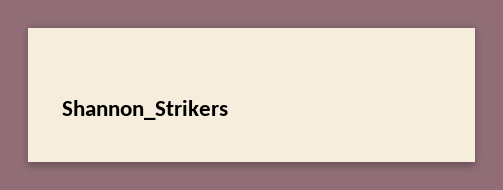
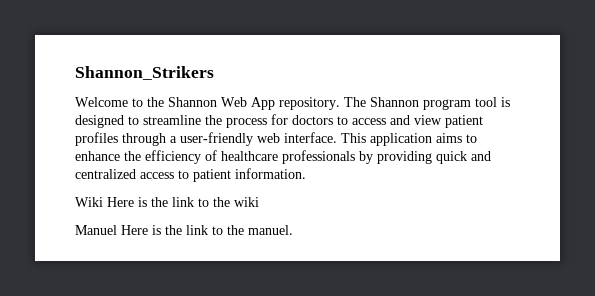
+ Welcome to the Shannon Web App repository. The Shannon program tool is designed to streamline the process for doctors to access and view patient profiles through a user-friendly web interface. This application aims to enhance the efficiency of healthcare professionals by providing quick and centralized access to patient information.
+ Wiki Here is the link to the wiki
+ Manuel Here is the link to the manuel.

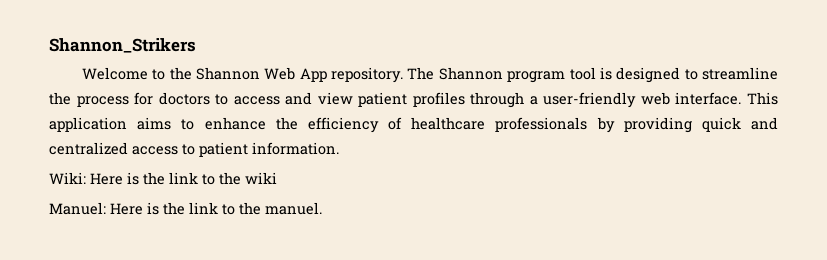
- Wiki Here is the link to the wiki
+ Wiki: Here is the link to the wiki
- Manuel Here is the link to the manuel.
+ Manuel: Here is the link to the manuel.

